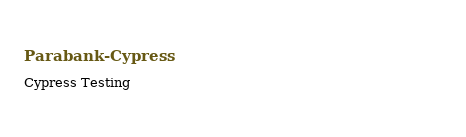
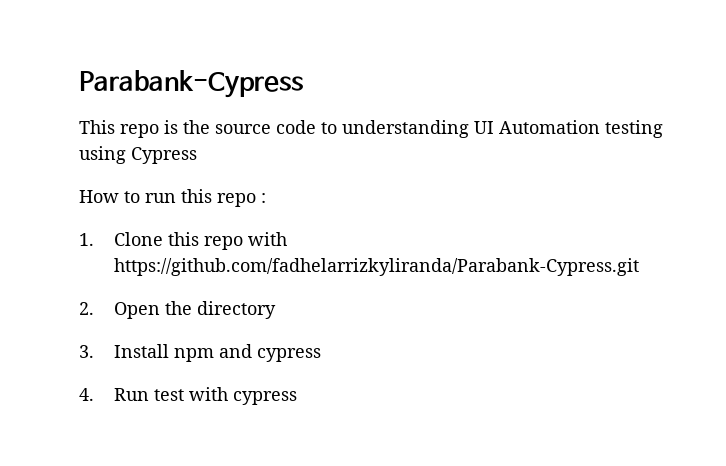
- Cypress Testing
+ This repo is the source code to understanding UI Automation testing using Cypress
+ How to run this repo :
+ 1. Clone this repo with https://github.com/fadhelarrizkyliranda/Parabank-Cypress.git
+ 2. Open the directory
+ 3. Install npm and cypress
+ 4. Run test with cypress

